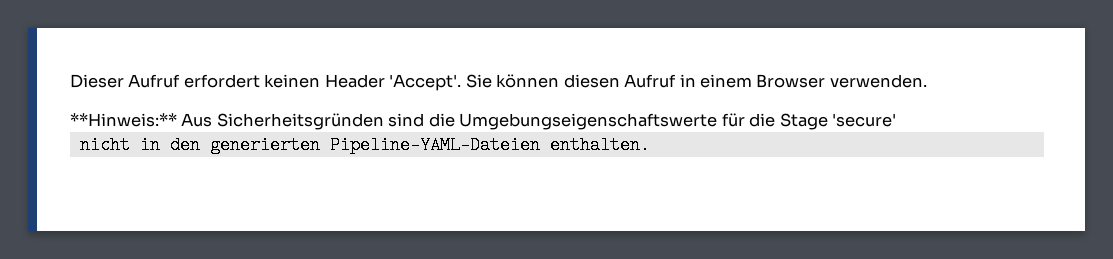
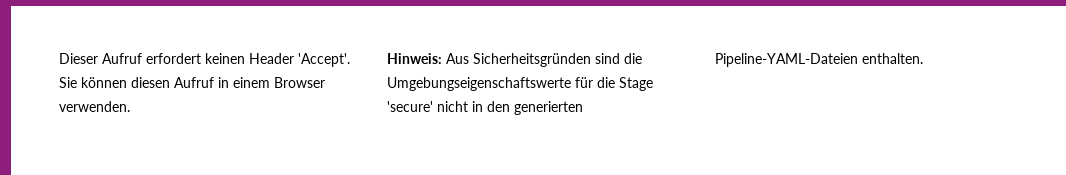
- **Hinweis:** Aus Sicherheitsgründen sind die Umgebungseigenschaftswerte für die Stage 'secure'
- nicht in den generierten Pipeline-YAML-Dateien enthalten.
+ Hinweis: Aus Sicherheitsgründen sind die Umgebungseigenschaftswerte für die Stage 'secure' nicht in den generierten Pipeline-YAML-Dateien enthalten.

